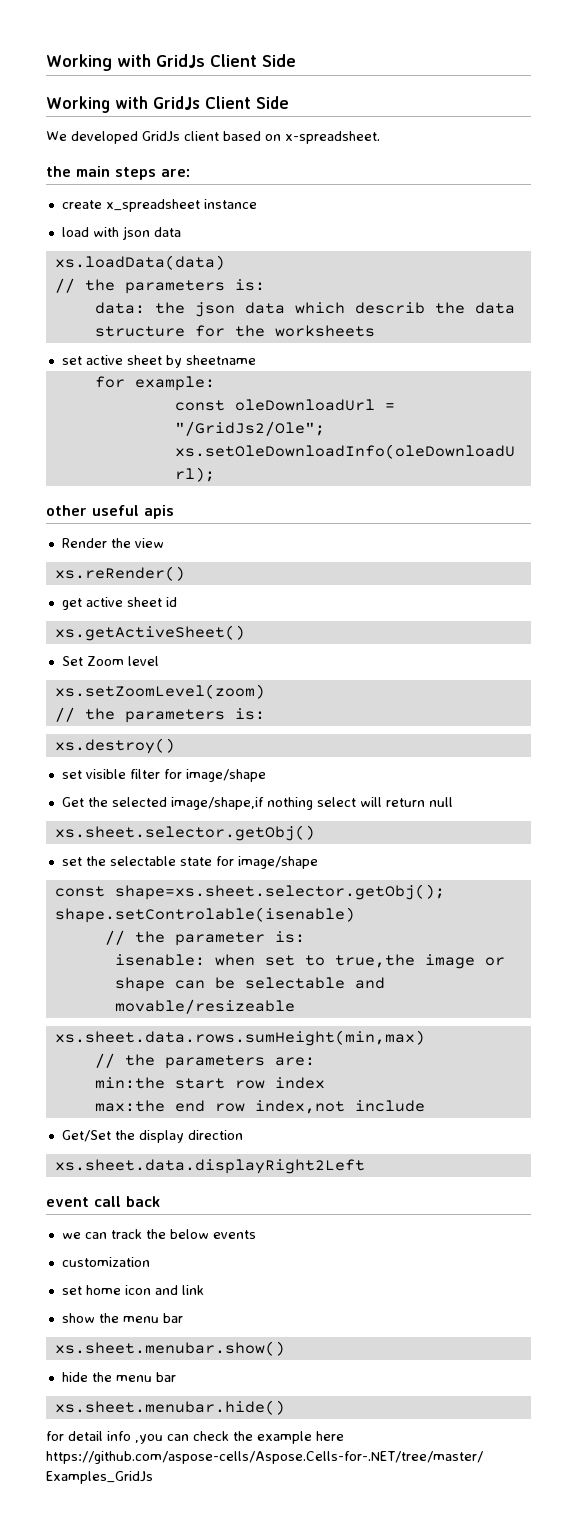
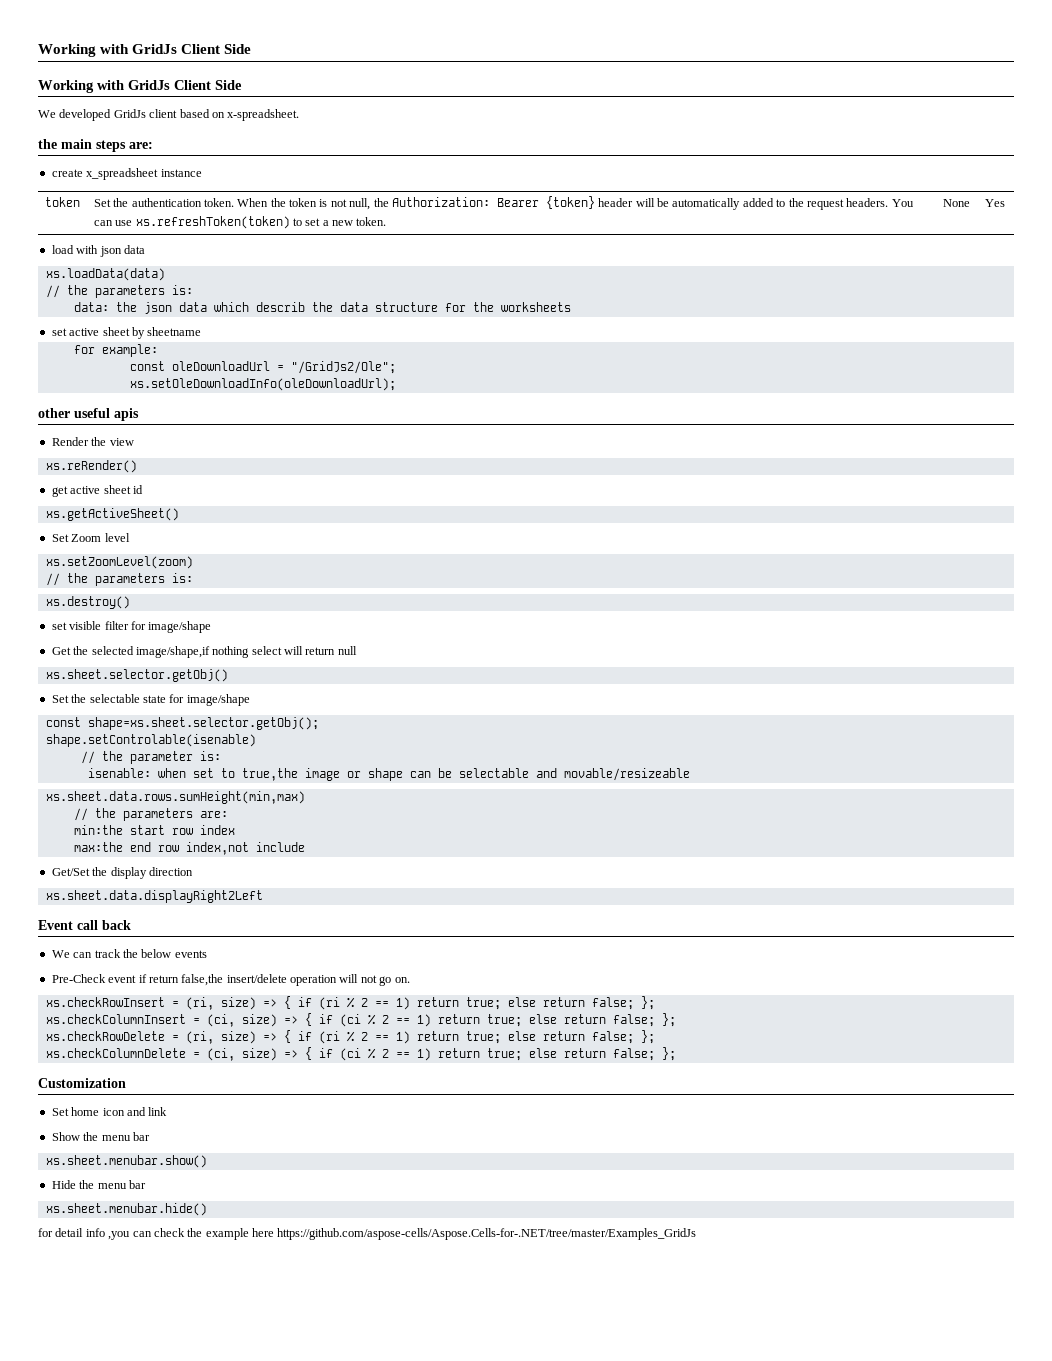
+ token | Set the authentication token. When the token is not null, the Authorization: Bearer {token} header will be automatically added to the request headers. You can use xs.refreshToken(token) to set a new token. | None | Yes
- set the selectable state for image/shape
+ Set the selectable state for image/shape
- event call back
+ Event call back
- we can track the below events
+ We can track the below events
- customization
- set home icon and link
+ Pre-Check event if return false,the insert/delete operation will not go on.
+ xs.checkRowInsert = (ri, size) => { if (ri % 2 == 1) return true; else return false; };
+ xs.checkColumnInsert = (ci, size) => { if (ci % 2 == 1) return true; else return false; };
+ xs.checkRowDelete = (ri, size) => { if (ri % 2 == 1) return true; else return false; };
+ xs.checkColumnDelete = (ci, size) => { if (ci % 2 == 1) return true; else return false; };
+ Customization
+ Set home icon and link
- show the menu bar
+ Show the menu bar
- hide the menu bar
+ Hide the menu bar

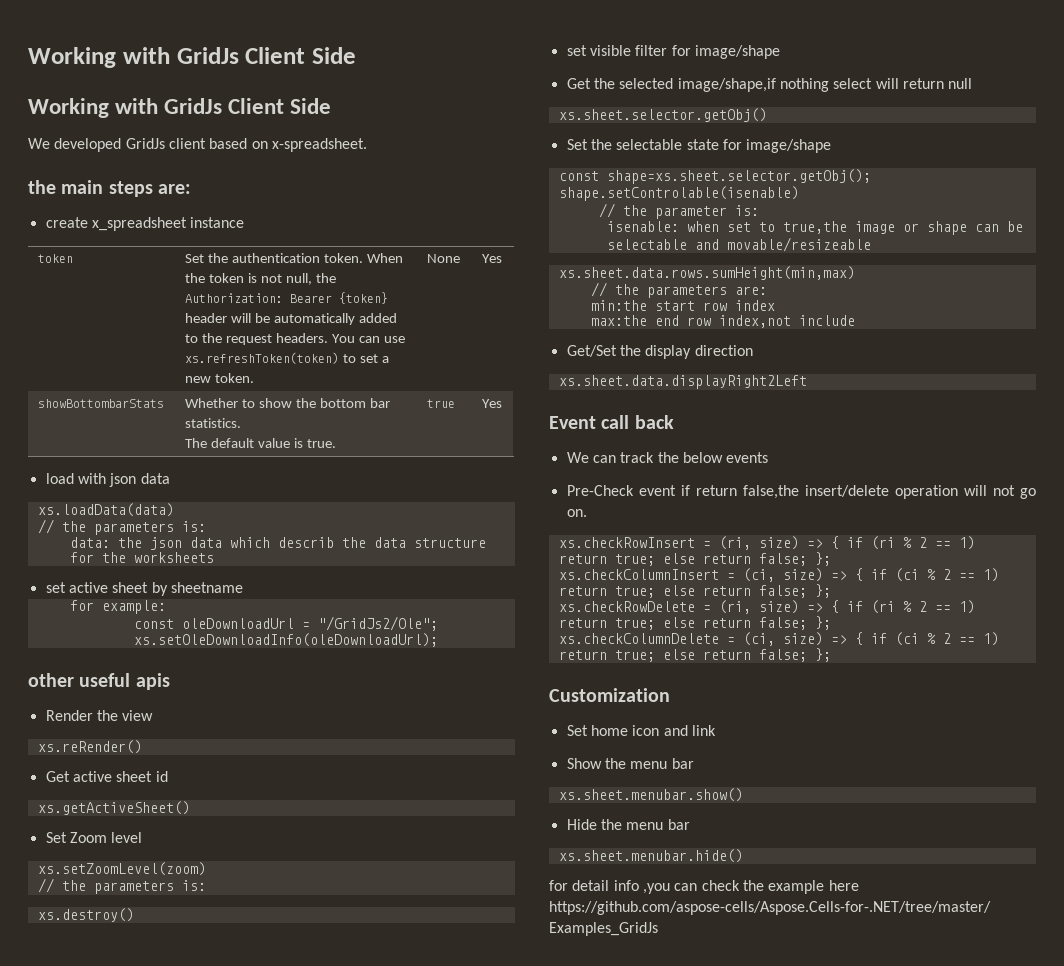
+ showBottombarStats | Whether to show the bottom bar statistics.
+ The default value is true. | true | Yes
- get active sheet id
+ Get active sheet id

